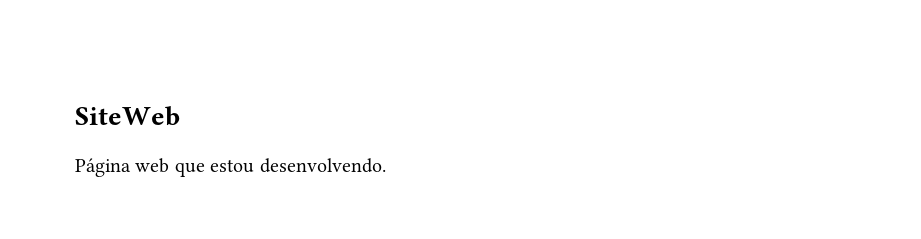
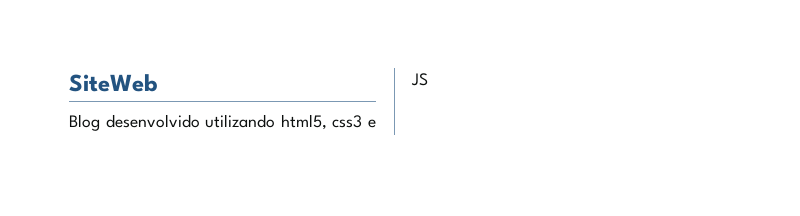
- Página web que estou desenvolvendo.
+ Blog desenvolvido utilizando html5, css3 e JS

